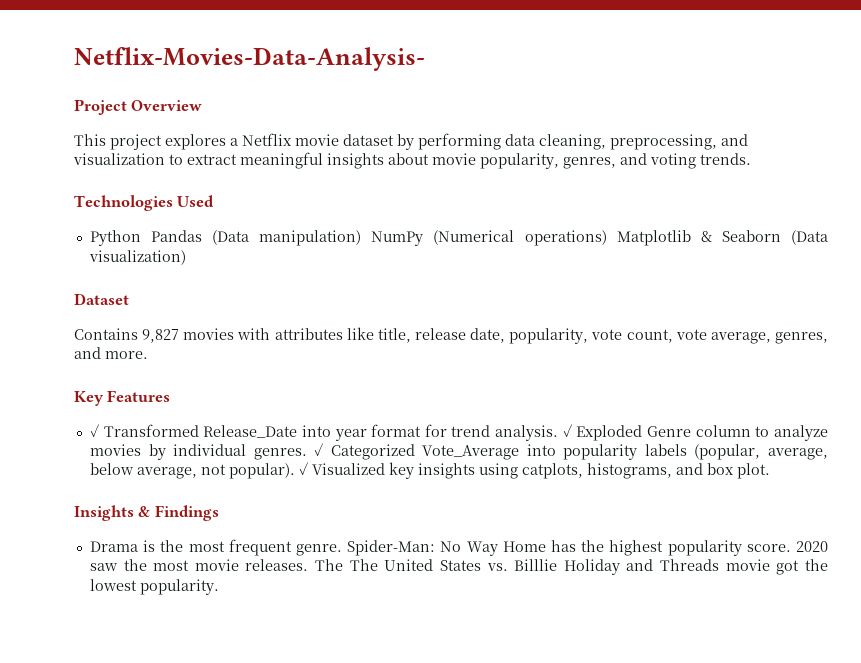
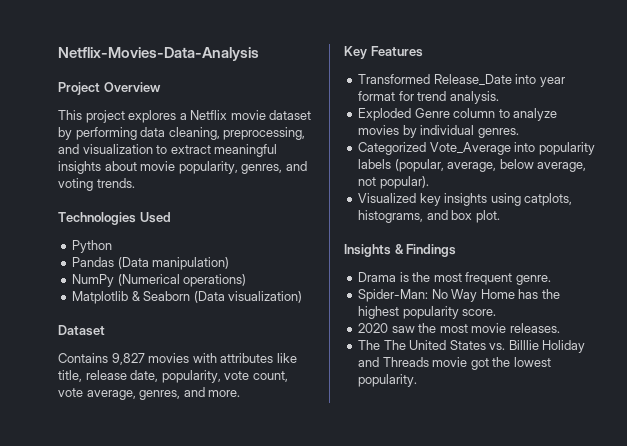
- Netflix-Movies-Data-Analysis-
+ Netflix-Movies-Data-Analysis
- Python Pandas (Data manipulation) NumPy (Numerical operations) Matplotlib & Seaborn (Data visualization)
+ Python
+ Pandas (Data manipulation)
+ NumPy (Numerical operations)
+ Matplotlib & Seaborn (Data visualization)
- ✓ Transformed Release_Date into year format for trend analysis. ✓ Exploded Genre column to analyze movies by individual genres. ✓ Categorized Vote_Average into popularity labels (popular, average, below average, not popular). ✓ Visualized key insights using catplots, histograms, and box plot.
+ Transformed Release_Date into year format for trend analysis.
+ Exploded Genre column to analyze movies by individual genres.
+ Categorized Vote_Average into popularity labels (popular, average, below average, not popular).
+ Visualized key insights using catplots, histograms, and box plot.
- Drama is the most frequent genre. Spider-Man: No Way Home has the highest popularity score. 2020 saw the most movie releases. The The United States vs. Billlie Holiday and Threads movie got the lowest popularity.
+ Drama is the most frequent genre.
+ Spider-Man: No Way Home has the highest popularity score.
+ 2020 saw the most movie releases.
+ The The United States vs. Billlie Holiday and Threads movie got the lowest popularity.

